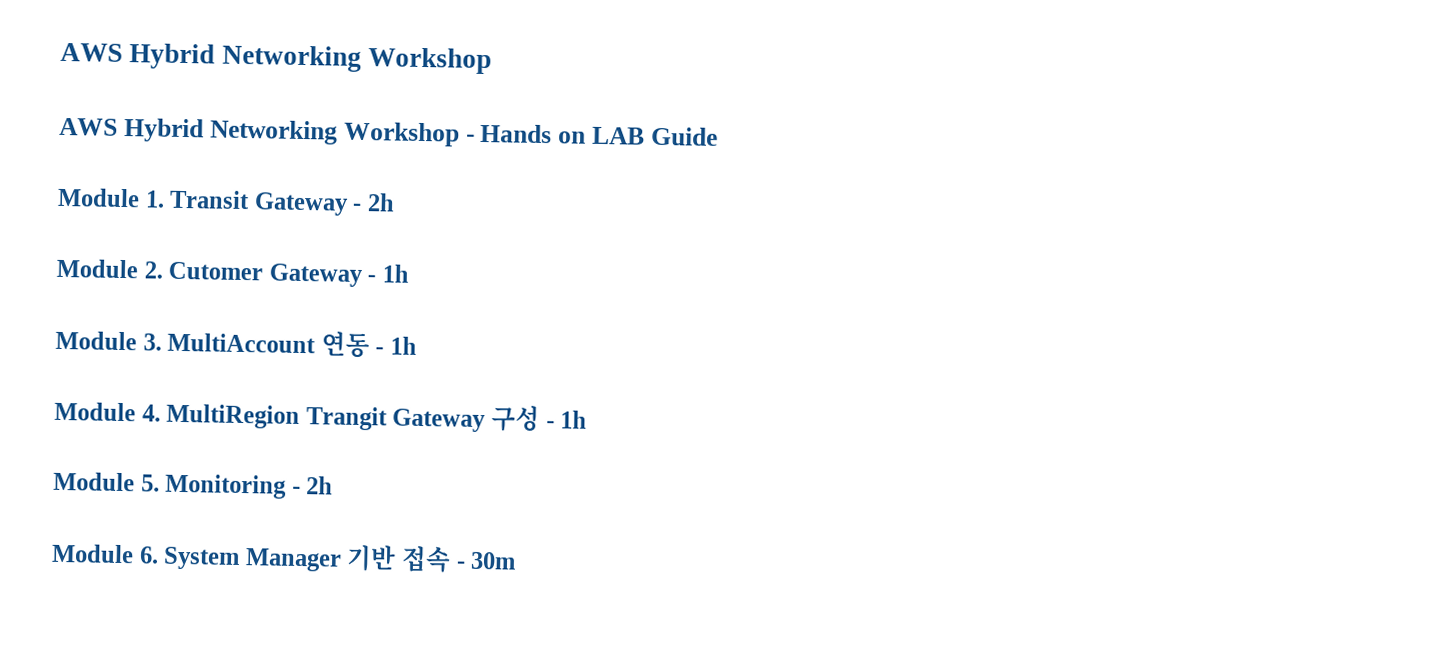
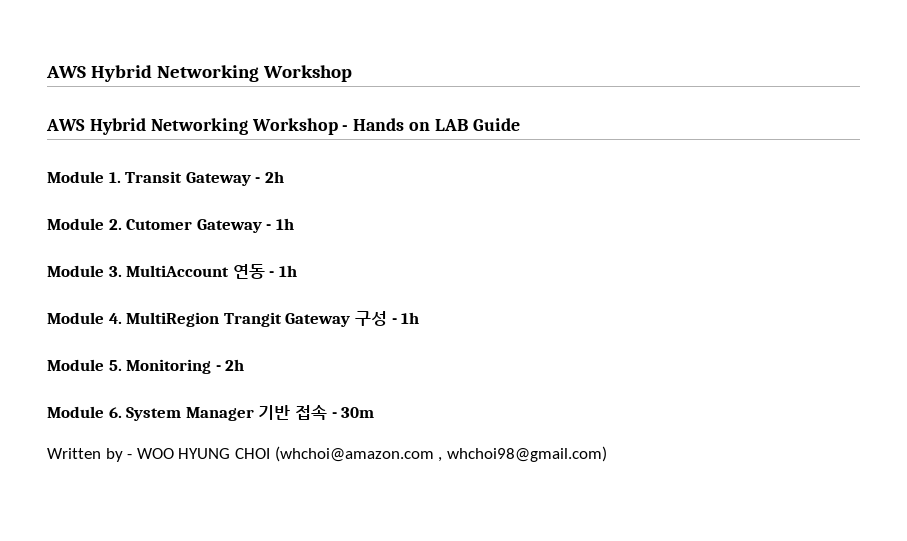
+ Written by - WOO HYUNG CHOI (whchoi@amazon.com , whchoi98@gmail.com)

